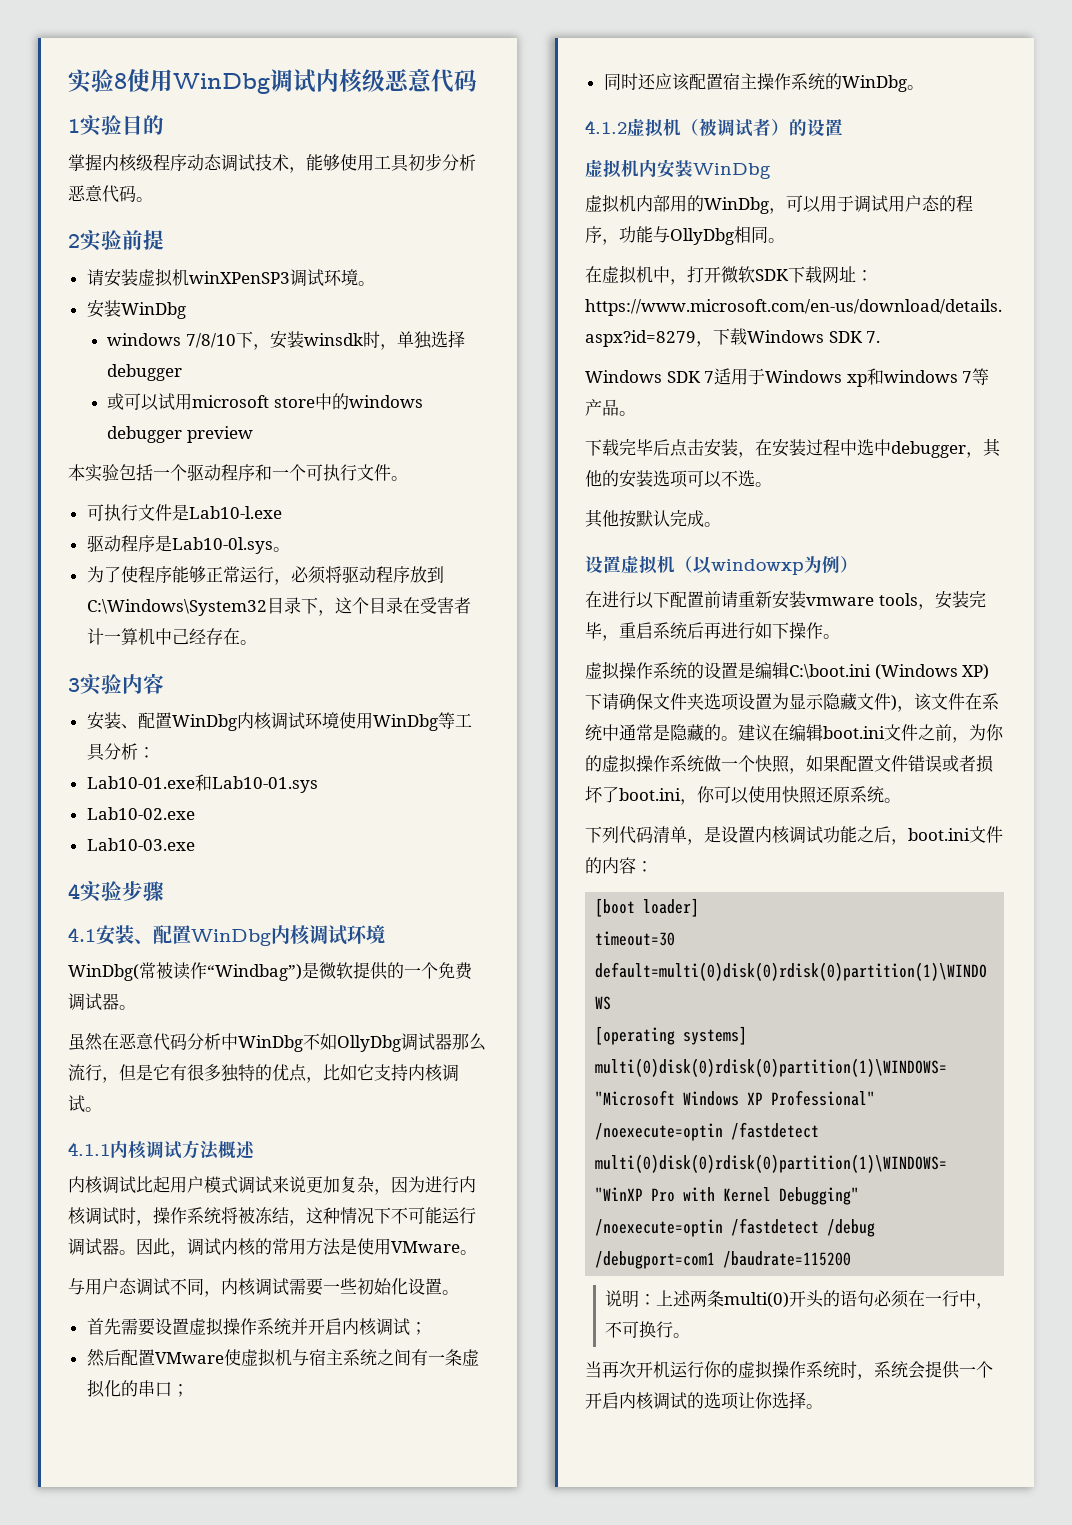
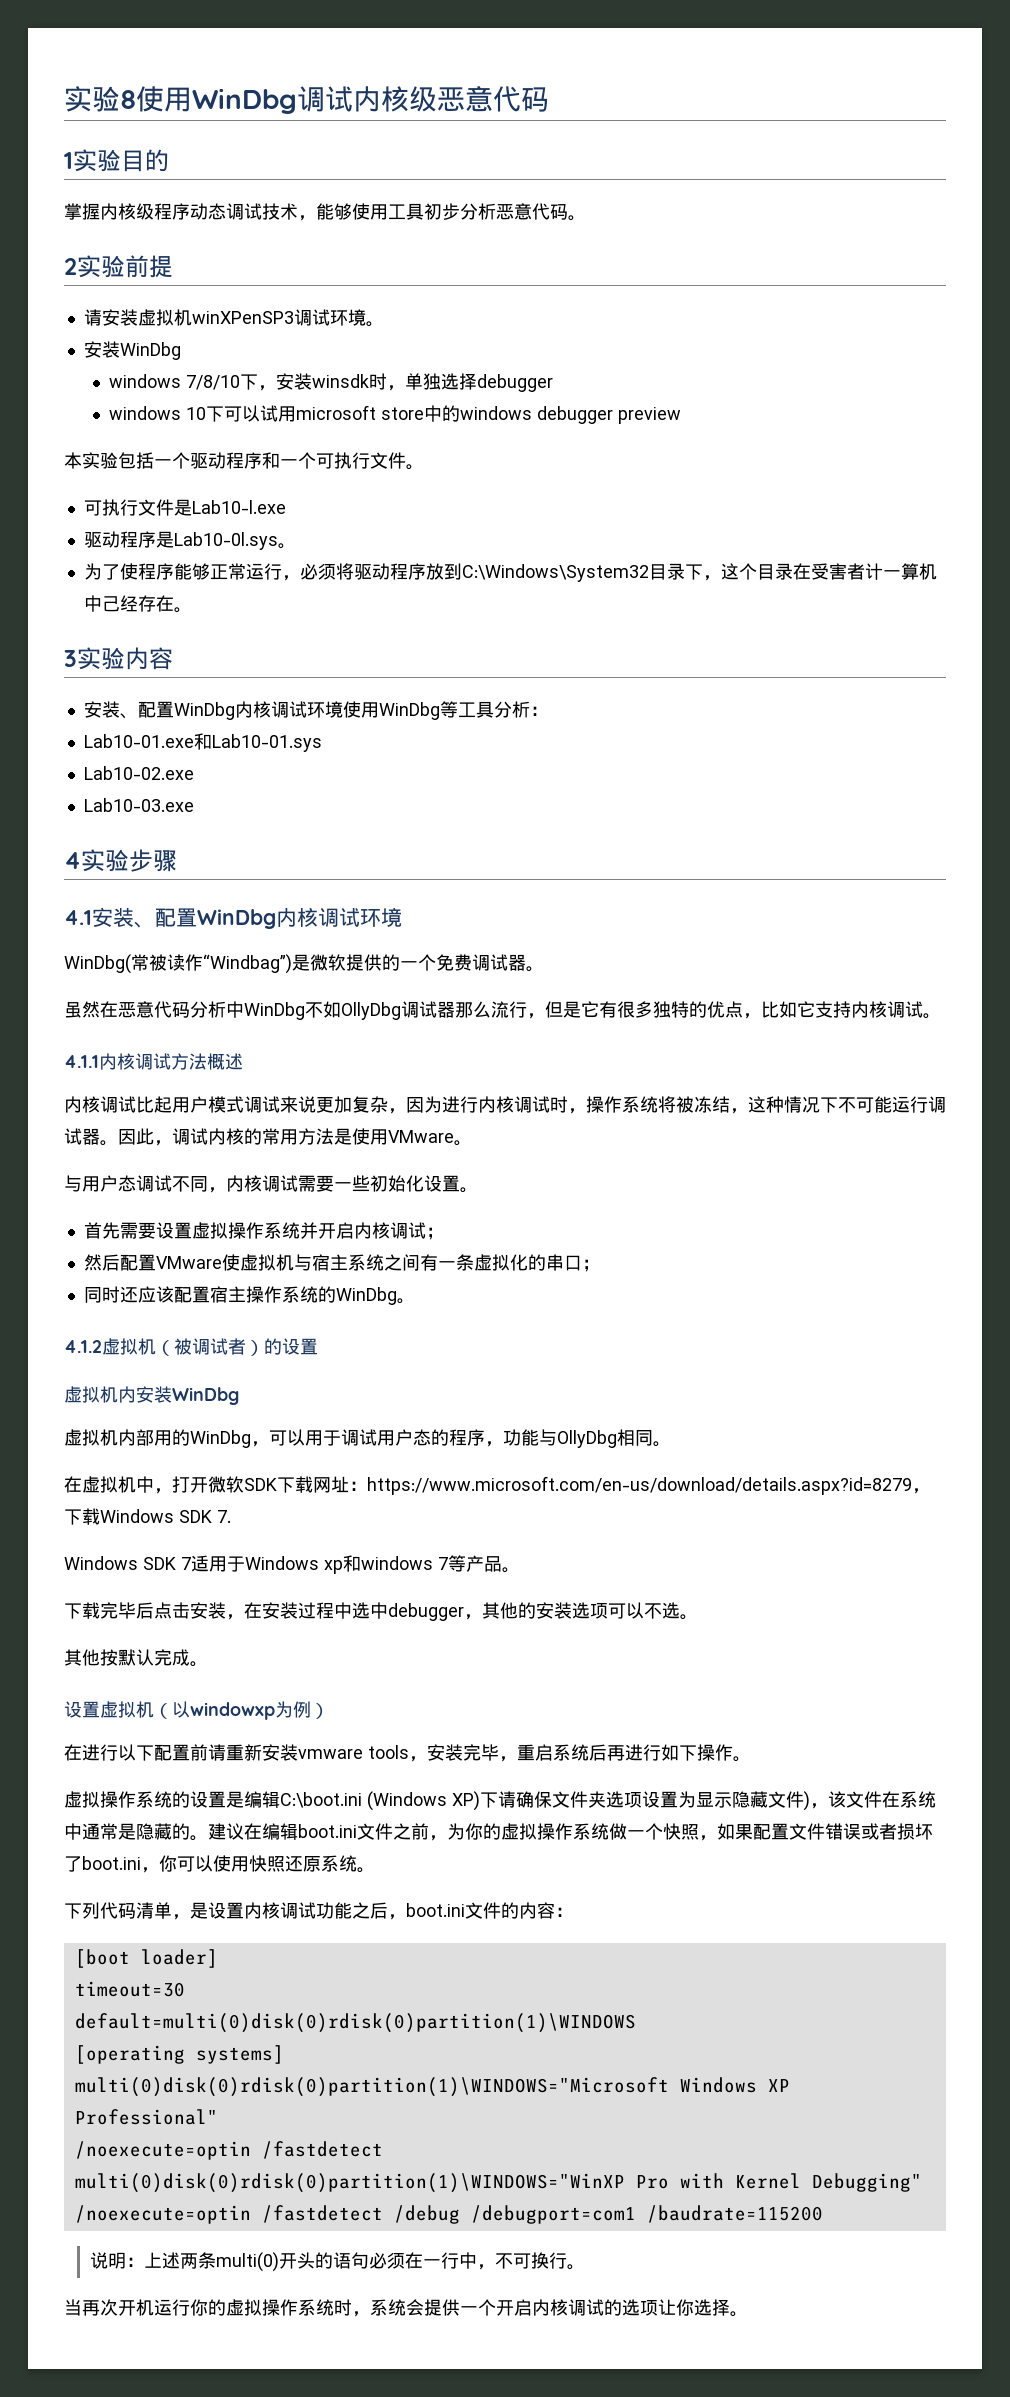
- 或可以试用microsoft store中的windows debugger preview
+ windows 10下可以试用microsoft store中的windows debugger preview

